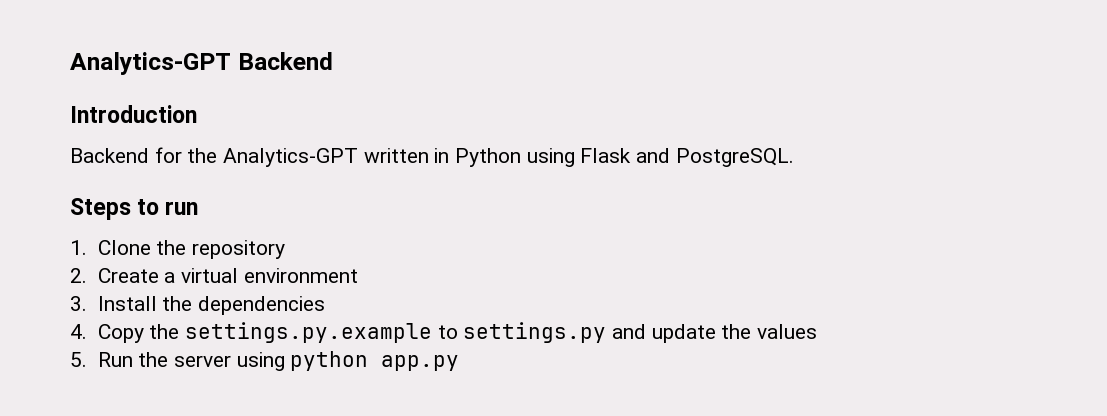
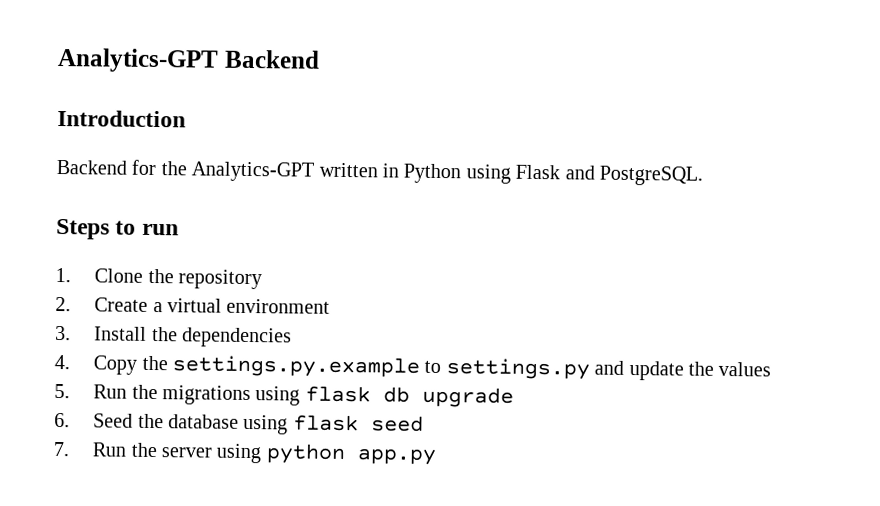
- 5. Run the server using python app.py
+ 5. Run the migrations using flask db upgrade
+ 6. Seed the database using flask seed
+ 7. Run the server using python app.py

